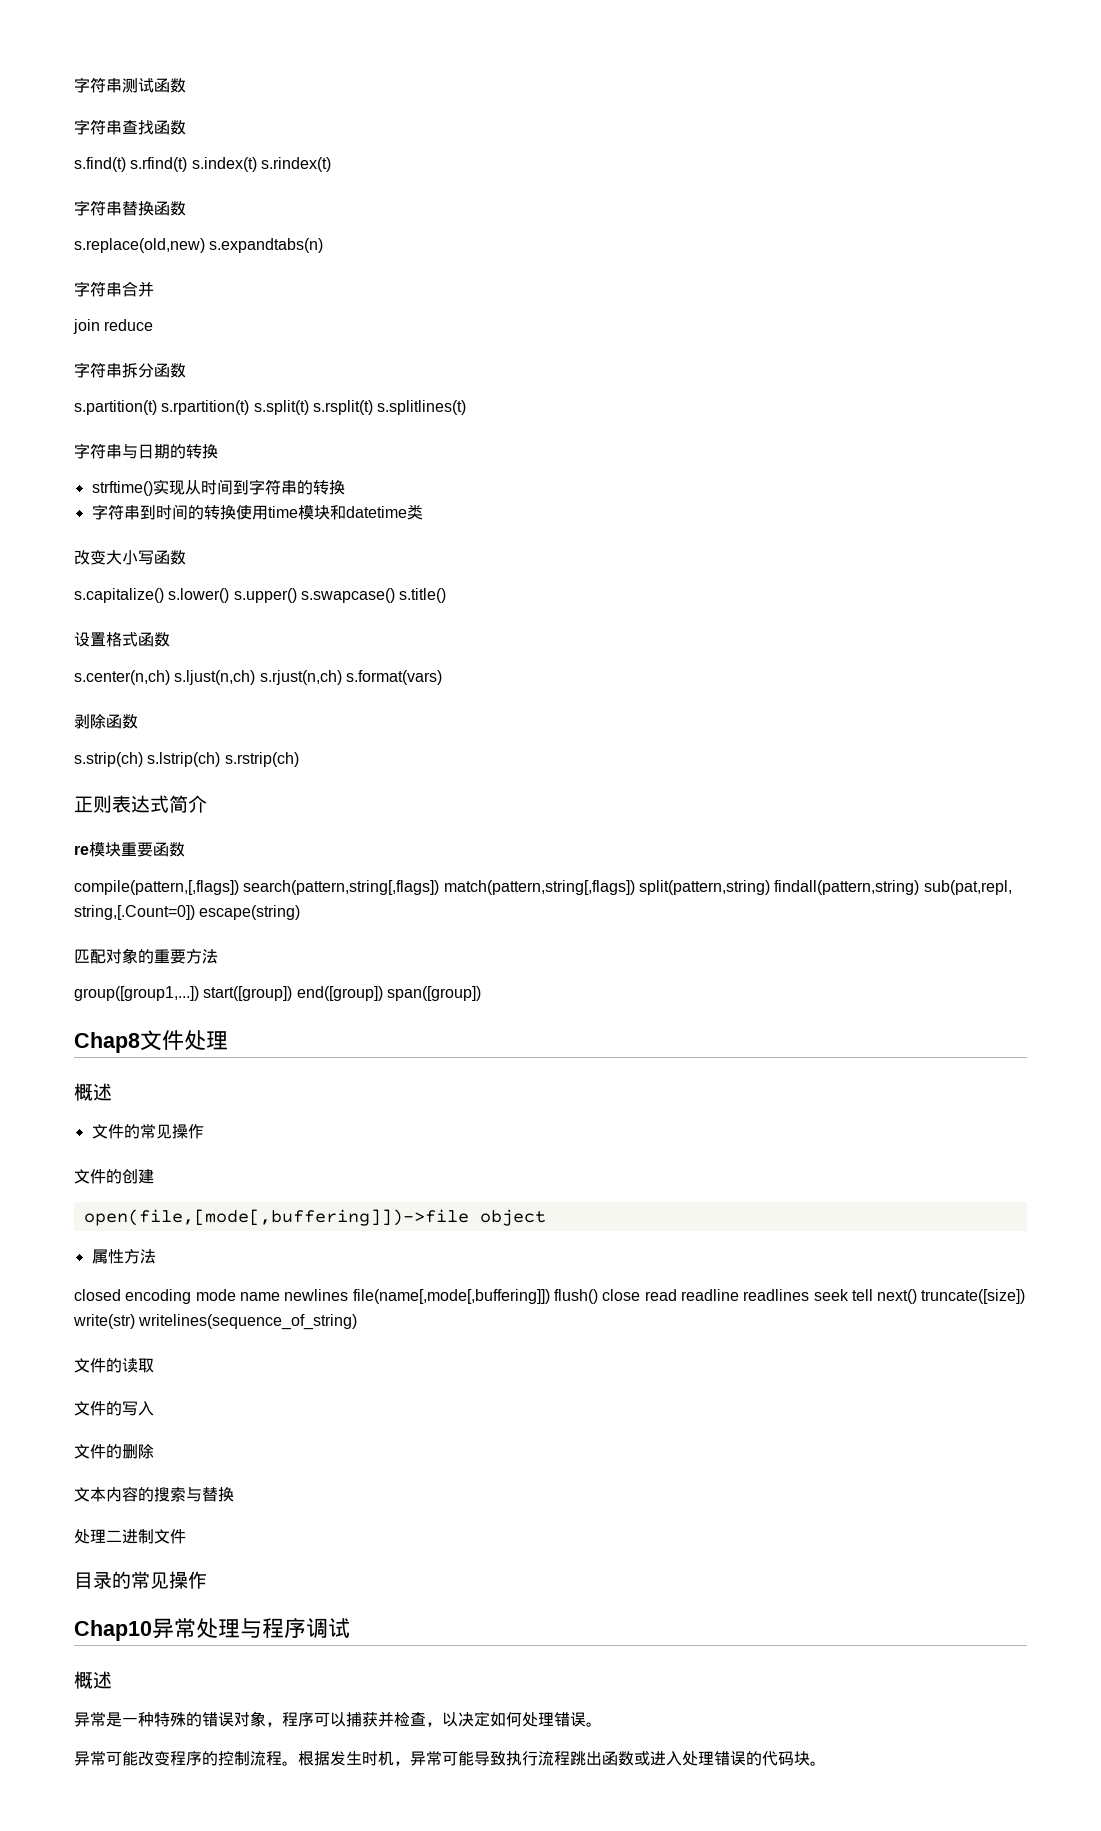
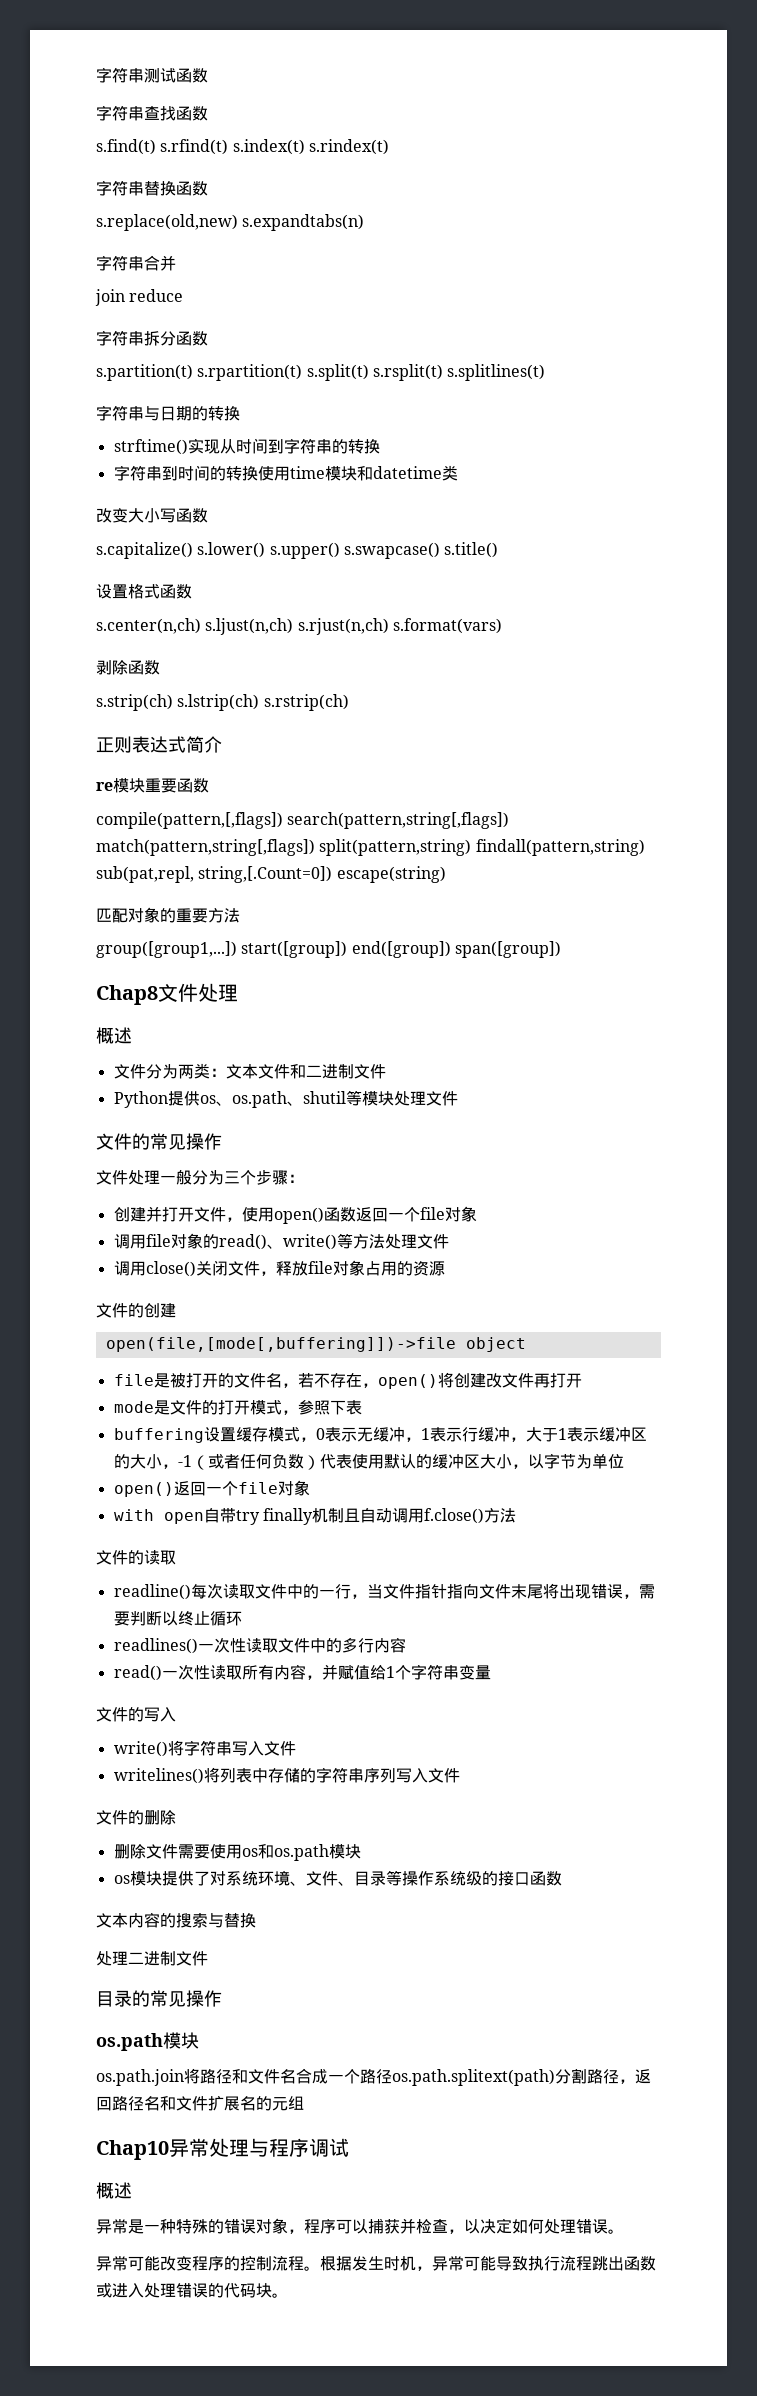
+ 文件分为两类：文本文件和二进制文件
+ Python提供os、os.path、shutil等模块处理文件
  文件的常见操作
+ 文件处理一般分为三个步骤：
+ 创建并打开文件，使用open()函数返回一个file对象
+ 调用file对象的read()、write()等方法处理文件
+ 调用close()关闭文件，释放file对象占用的资源
- 属性方法
- closed encoding mode name newlines file(name[,mode[,buffering]]) flush() close read readline readlines seek tell next() truncate([size]) write(str) writelines(sequence_of_string)
+ file是被打开的文件名，若不存在，open()将创建改文件再打开
+ mode是文件的打开模式，参照下表
+ buffering设置缓存模式，0表示无缓冲，1表示行缓冲，大于1表示缓冲区的大小，-1（或者任何负数）代表使用默认的缓冲区大小，以字节为单位
+ open()返回一个file对象
+ with open自带try finally机制且自动调用f.close()方法
  文件的读取
+ readline()每次读取文件中的一行，当文件指针指向文件末尾将出现错误，需要判断以终止循环
+ readlines()一次性读取文件中的多行内容
+ read()一次性读取所有内容，并赋值给1个字符串变量
  文件的写入
+ write()将字符串写入文件
+ writelines()将列表中存储的字符串序列写入文件
  文件的删除
+ 删除文件需要使用os和os.path模块
+ os模块提供了对系统环境、文件、目录等操作系统级的接口函数
  目录的常见操作
+ os.path模块
+ os.path.join将路径和文件名合成一个路径os.path.splitext(path)分割路径，返回路径名和文件扩展名的元组

